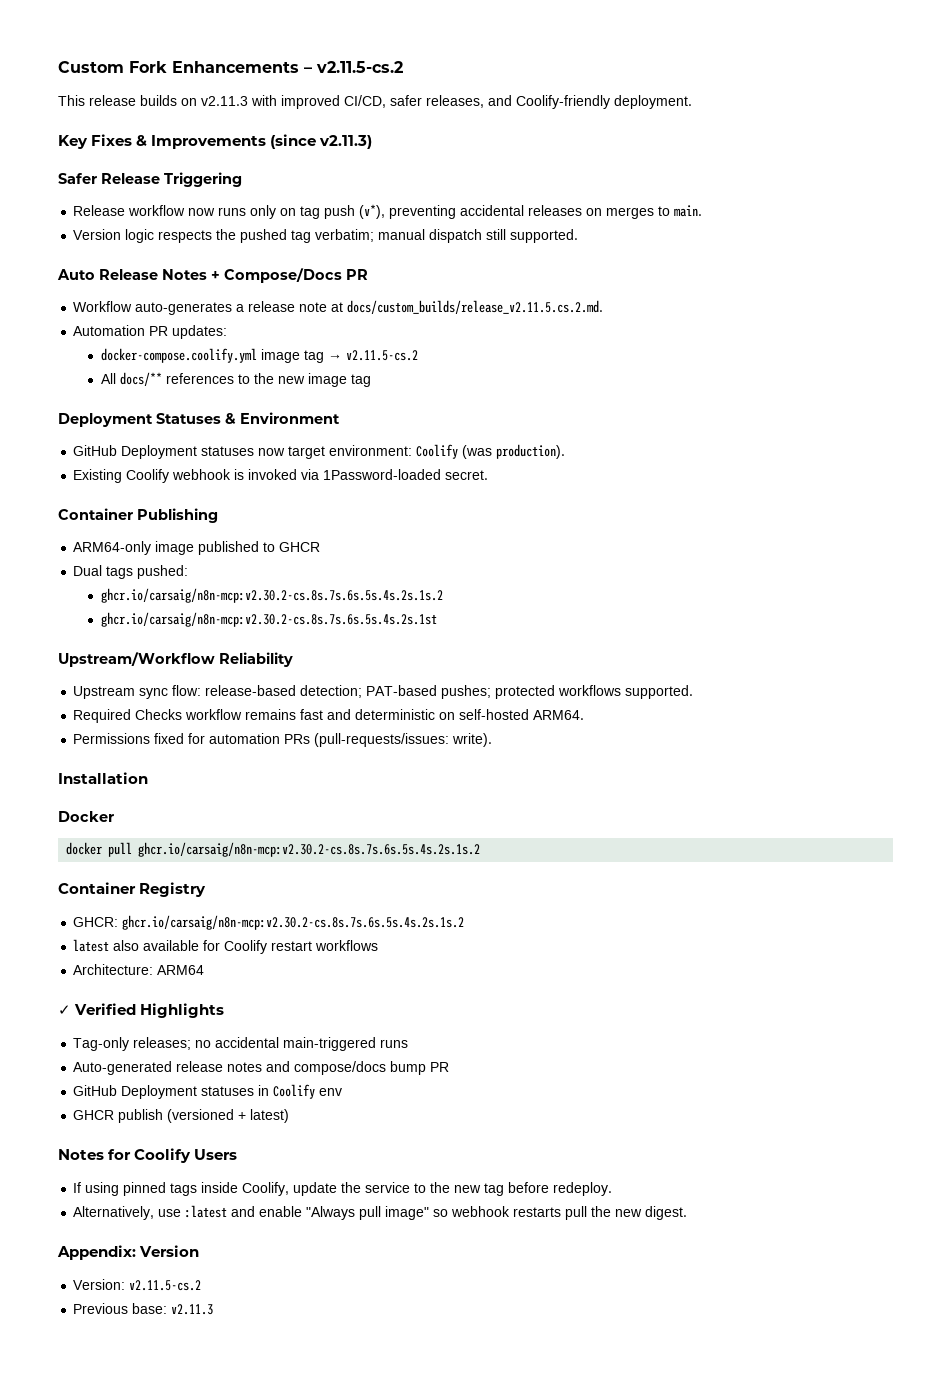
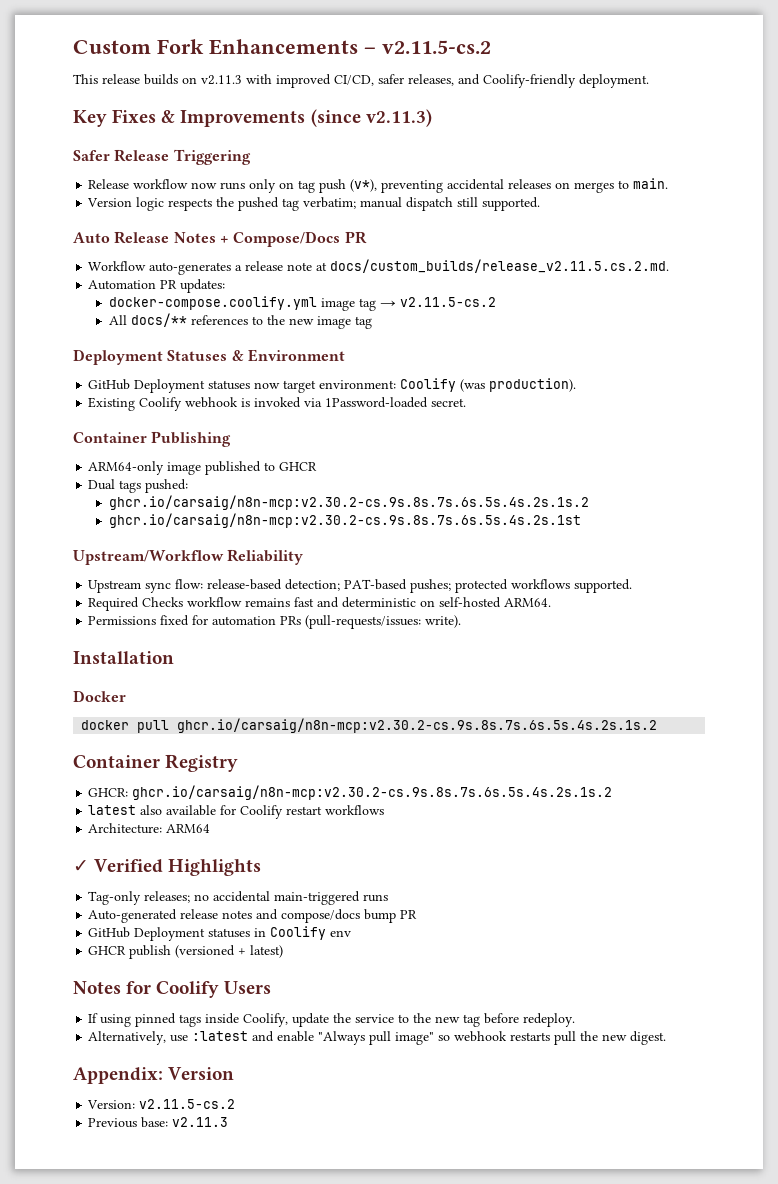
  Dual tags pushed:
- ghcr.io/carsaig/n8n-mcp:v2.30.2-cs.8s.7s.6s.5s.4s.2s.1s.2
- ghcr.io/carsaig/n8n-mcp:v2.30.2-cs.8s.7s.6s.5s.4s.2s.1st
+ ghcr.io/carsaig/n8n-mcp:v2.30.2-cs.9s.8s.7s.6s.5s.4s.2s.1s.2
+ ghcr.io/carsaig/n8n-mcp:v2.30.2-cs.9s.8s.7s.6s.5s.4s.2s.1st
- docker pull ghcr.io/carsaig/n8n-mcp:v2.30.2-cs.8s.7s.6s.5s.4s.2s.1s.2
+ docker pull ghcr.io/carsaig/n8n-mcp:v2.30.2-cs.9s.8s.7s.6s.5s.4s.2s.1s.2
- GHCR: ghcr.io/carsaig/n8n-mcp:v2.30.2-cs.8s.7s.6s.5s.4s.2s.1s.2
+ GHCR: ghcr.io/carsaig/n8n-mcp:v2.30.2-cs.9s.8s.7s.6s.5s.4s.2s.1s.2

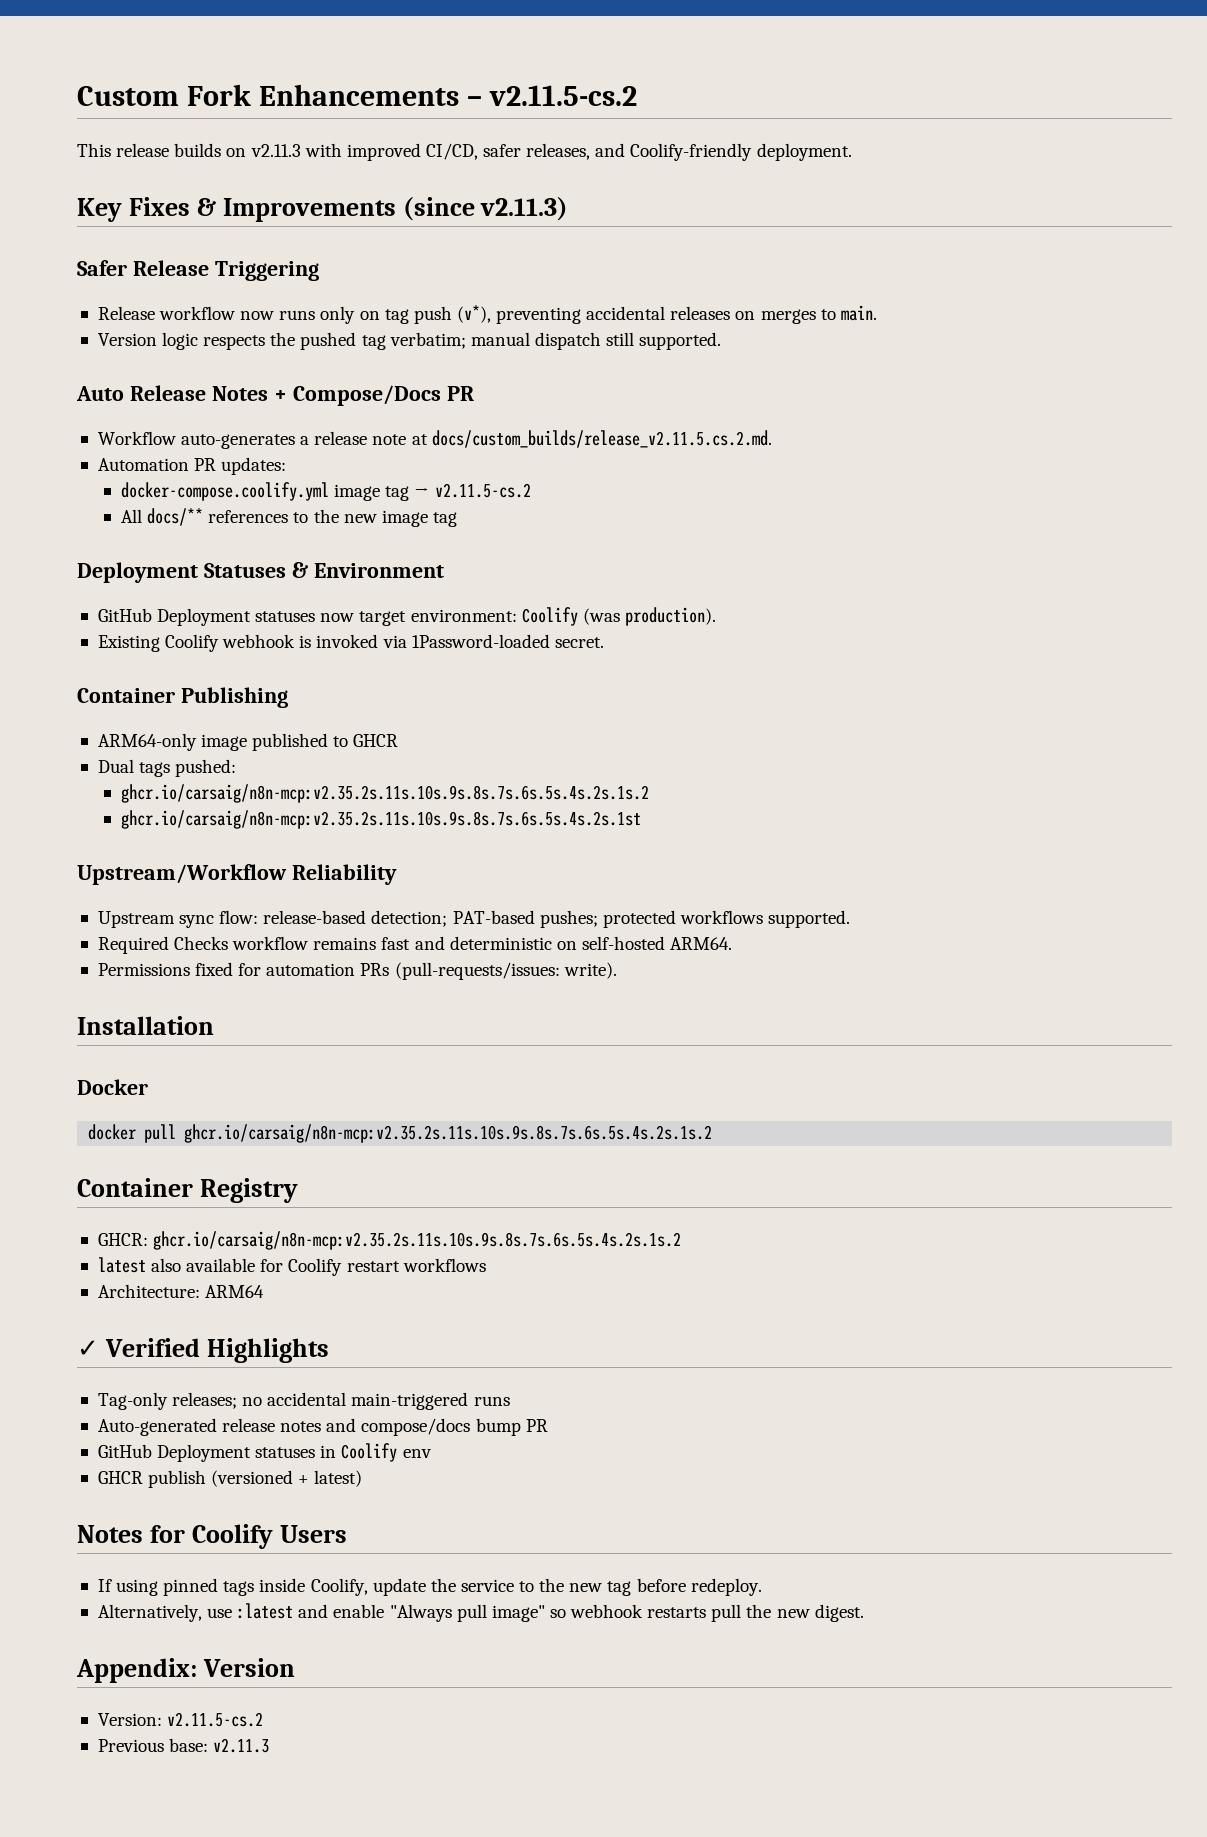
  Dual tags pushed:
- ghcr.io/carsaig/n8n-mcp:v2.30.2-cs.9s.8s.7s.6s.5s.4s.2s.1s.2
- ghcr.io/carsaig/n8n-mcp:v2.30.2-cs.9s.8s.7s.6s.5s.4s.2s.1st
+ ghcr.io/carsaig/n8n-mcp:v2.35.2s.11s.10s.9s.8s.7s.6s.5s.4s.2s.1s.2
+ ghcr.io/carsaig/n8n-mcp:v2.35.2s.11s.10s.9s.8s.7s.6s.5s.4s.2s.1st
- docker pull ghcr.io/carsaig/n8n-mcp:v2.30.2-cs.9s.8s.7s.6s.5s.4s.2s.1s.2
+ docker pull ghcr.io/carsaig/n8n-mcp:v2.35.2s.11s.10s.9s.8s.7s.6s.5s.4s.2s.1s.2
- GHCR: ghcr.io/carsaig/n8n-mcp:v2.30.2-cs.9s.8s.7s.6s.5s.4s.2s.1s.2
+ GHCR: ghcr.io/carsaig/n8n-mcp:v2.35.2s.11s.10s.9s.8s.7s.6s.5s.4s.2s.1s.2

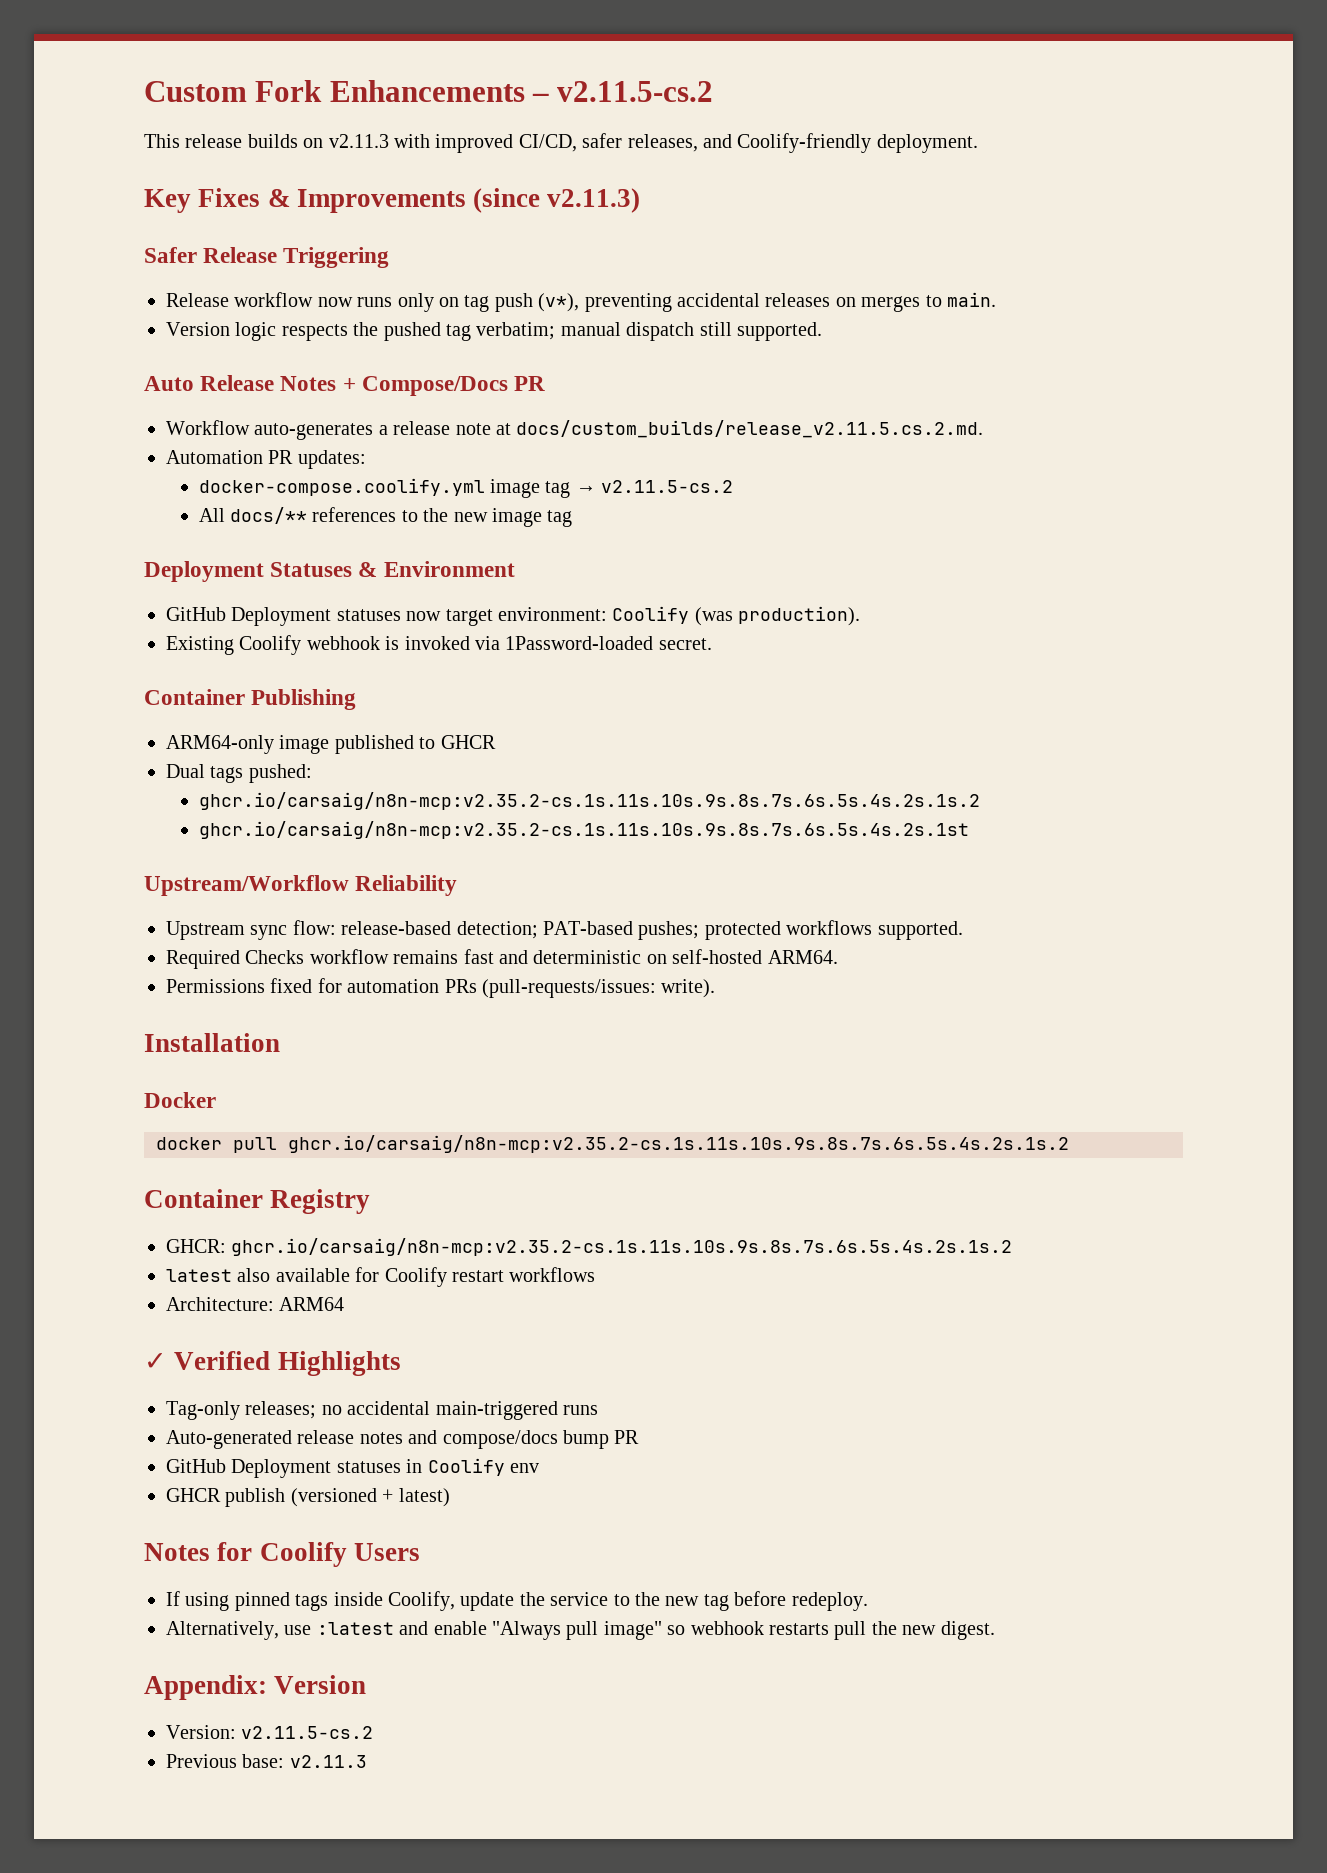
  Dual tags pushed:
- ghcr.io/carsaig/n8n-mcp:v2.35.2s.11s.10s.9s.8s.7s.6s.5s.4s.2s.1s.2
- ghcr.io/carsaig/n8n-mcp:v2.35.2s.11s.10s.9s.8s.7s.6s.5s.4s.2s.1st
+ ghcr.io/carsaig/n8n-mcp:v2.35.2-cs.1s.11s.10s.9s.8s.7s.6s.5s.4s.2s.1s.2
+ ghcr.io/carsaig/n8n-mcp:v2.35.2-cs.1s.11s.10s.9s.8s.7s.6s.5s.4s.2s.1st
- docker pull ghcr.io/carsaig/n8n-mcp:v2.35.2s.11s.10s.9s.8s.7s.6s.5s.4s.2s.1s.2
+ docker pull ghcr.io/carsaig/n8n-mcp:v2.35.2-cs.1s.11s.10s.9s.8s.7s.6s.5s.4s.2s.1s.2
- GHCR: ghcr.io/carsaig/n8n-mcp:v2.35.2s.11s.10s.9s.8s.7s.6s.5s.4s.2s.1s.2
+ GHCR: ghcr.io/carsaig/n8n-mcp:v2.35.2-cs.1s.11s.10s.9s.8s.7s.6s.5s.4s.2s.1s.2

